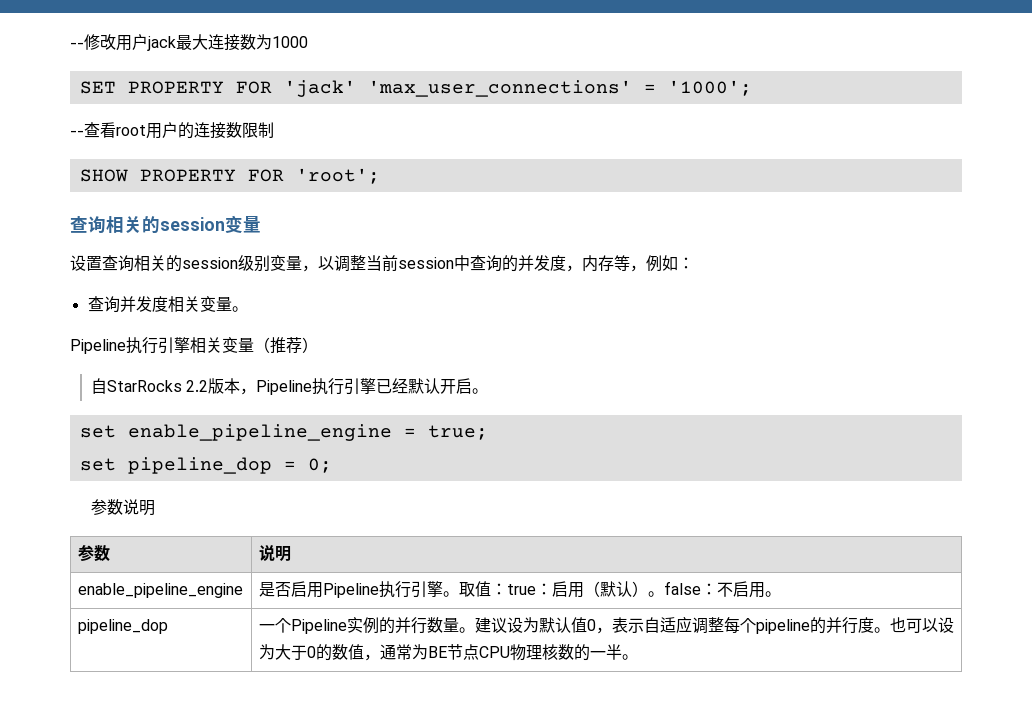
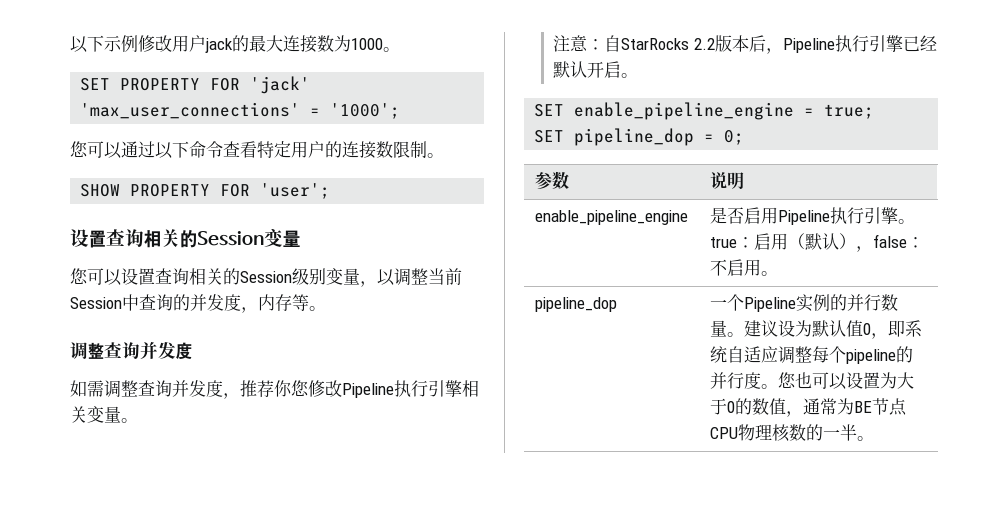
- --修改用户jack最大连接数为1000
+ 以下示例修改用户jack的最大连接数为1000。
- --查看root用户的连接数限制
+ 您可以通过以下命令查看特定用户的连接数限制。
- SHOW PROPERTY FOR 'root';
- 查询相关的session变量
- 设置查询相关的session级别变量，以调整当前session中查询的并发度，内存等，例如：
- 查询并发度相关变量。
- Pipeline执行引擎相关变量（推荐）
- 自StarRocks 2.2版本，Pipeline执行引擎已经默认开启。
+ SHOW PROPERTY FOR 'user';
+ 设置查询相关的Session变量
+ 您可以设置查询相关的Session级别变量，以调整当前Session中查询的并发度，内存等。
+ 调整查询并发度
+ 如需调整查询并发度，推荐你您修改Pipeline执行引擎相关变量。
+ 注意：自StarRocks 2.2版本后，Pipeline执行引擎已经默认开启。
- set enable_pipeline_engine = true;
+ SET enable_pipeline_engine = true;
- set pipeline_dop = 0;
+ SET pipeline_dop = 0;
- 参数说明
- enable_pipeline_engine | 是否启用Pipeline执行引擎。取值：true：启用（默认）。false：不启用。
+ enable_pipeline_engine | 是否启用Pipeline执行引擎。true：启用（默认），false：不启用。
- pipeline_dop | 一个Pipeline实例的并行数量。建议设为默认值0，表示自适应调整每个pipeline的并行度。也可以设为大于0的数值，通常为BE节点CPU物理核数的一半。
+ pipeline_dop | 一个Pipeline实例的并行数量。建议设为默认值0，即系统自适应调整每个pipeline的并行度。您也可以设置为大于0的数值，通常为BE节点CPU物理核数的一半。

